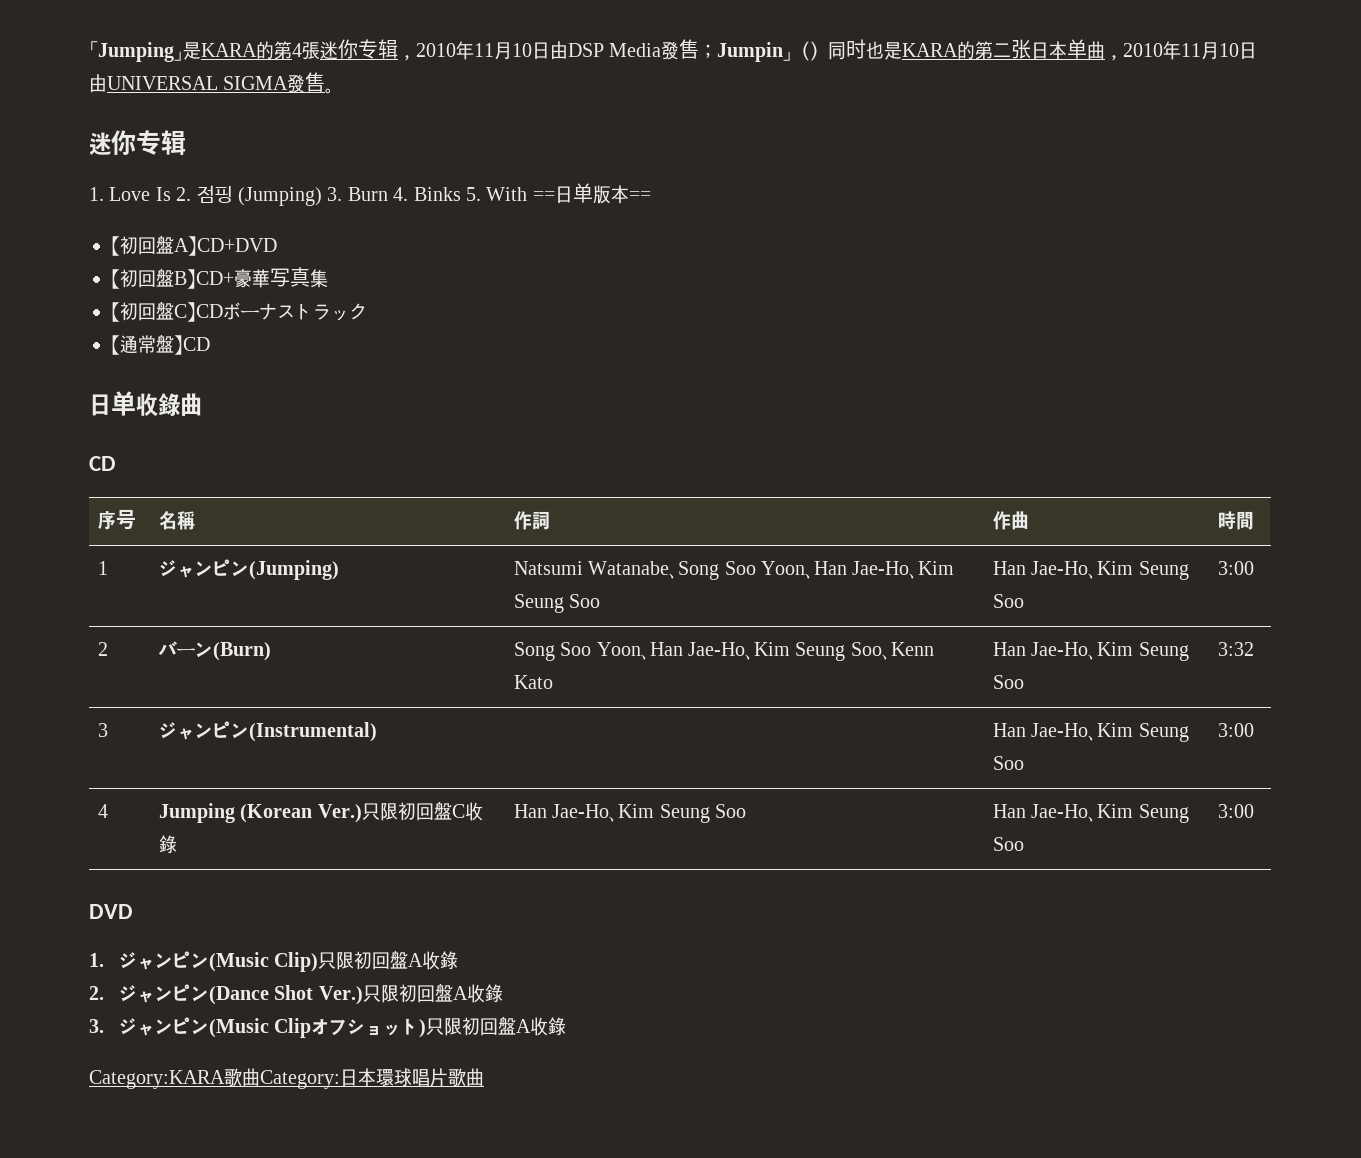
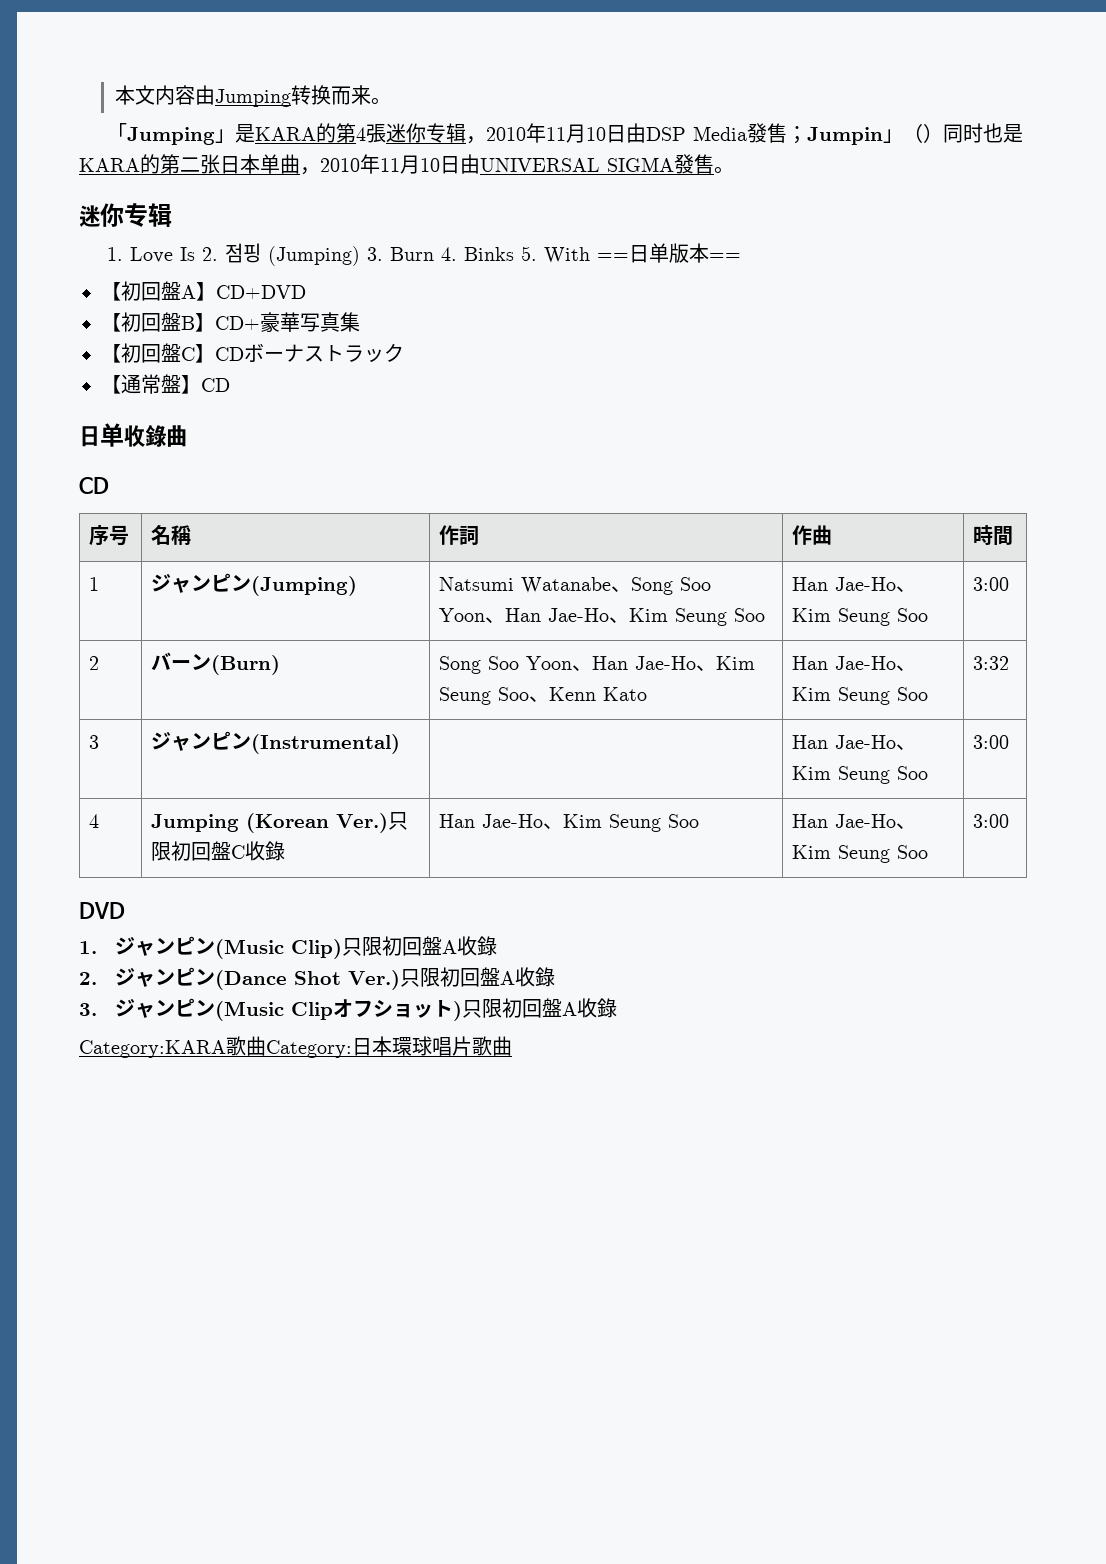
+ 本文内容由Jumping转换而来。

